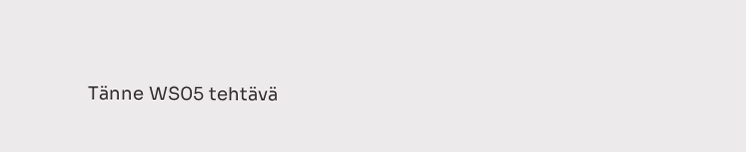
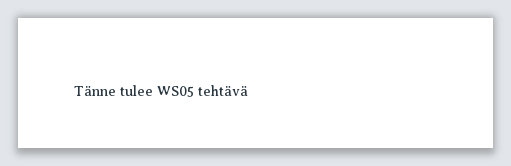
- Tänne WS05 tehtävä
+ Tänne tulee WS05 tehtävä

